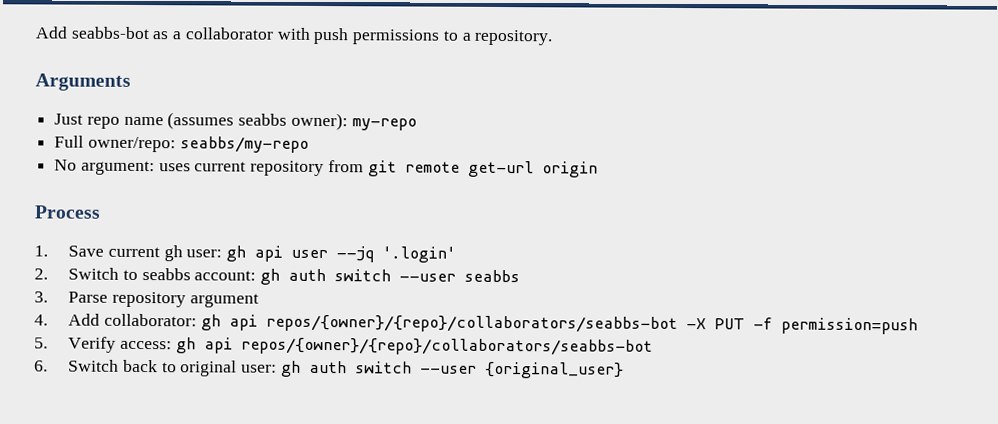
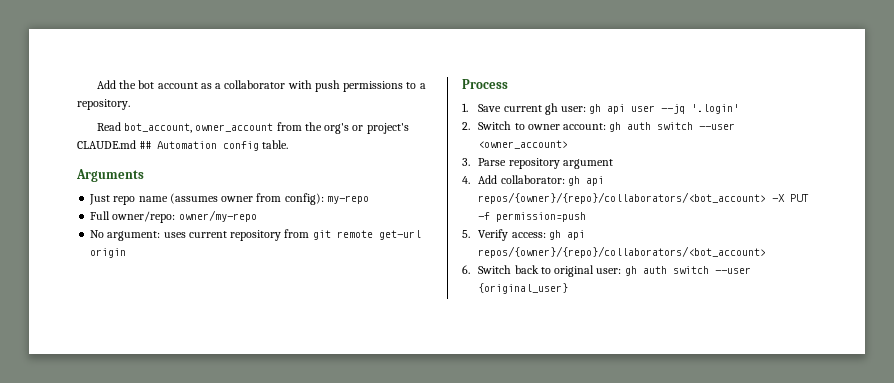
- Add seabbs-bot as a collaborator with push permissions to a repository.
+ Add the bot account as a collaborator with push permissions to a repository.
+ Read bot_account, owner_account from the org's or project's CLAUDE.md ## Automation config table.
- Just repo name (assumes seabbs owner): my-repo
+ Just repo name (assumes owner from config): my-repo
- Full owner/repo: seabbs/my-repo
+ Full owner/repo: owner/my-repo
- 2. Switch to seabbs account: gh auth switch --user seabbs
+ 2. Switch to owner account: gh auth switch --user <owner_account>
- 4. Add collaborator: gh api repos/{owner}/{repo}/collaborators/seabbs-bot -X PUT -f permission=push
+ 4. Add collaborator: gh api repos/{owner}/{repo}/collaborators/<bot_account> -X PUT -f permission=push
- 5. Verify access: gh api repos/{owner}/{repo}/collaborators/seabbs-bot
+ 5. Verify access: gh api repos/{owner}/{repo}/collaborators/<bot_account>

